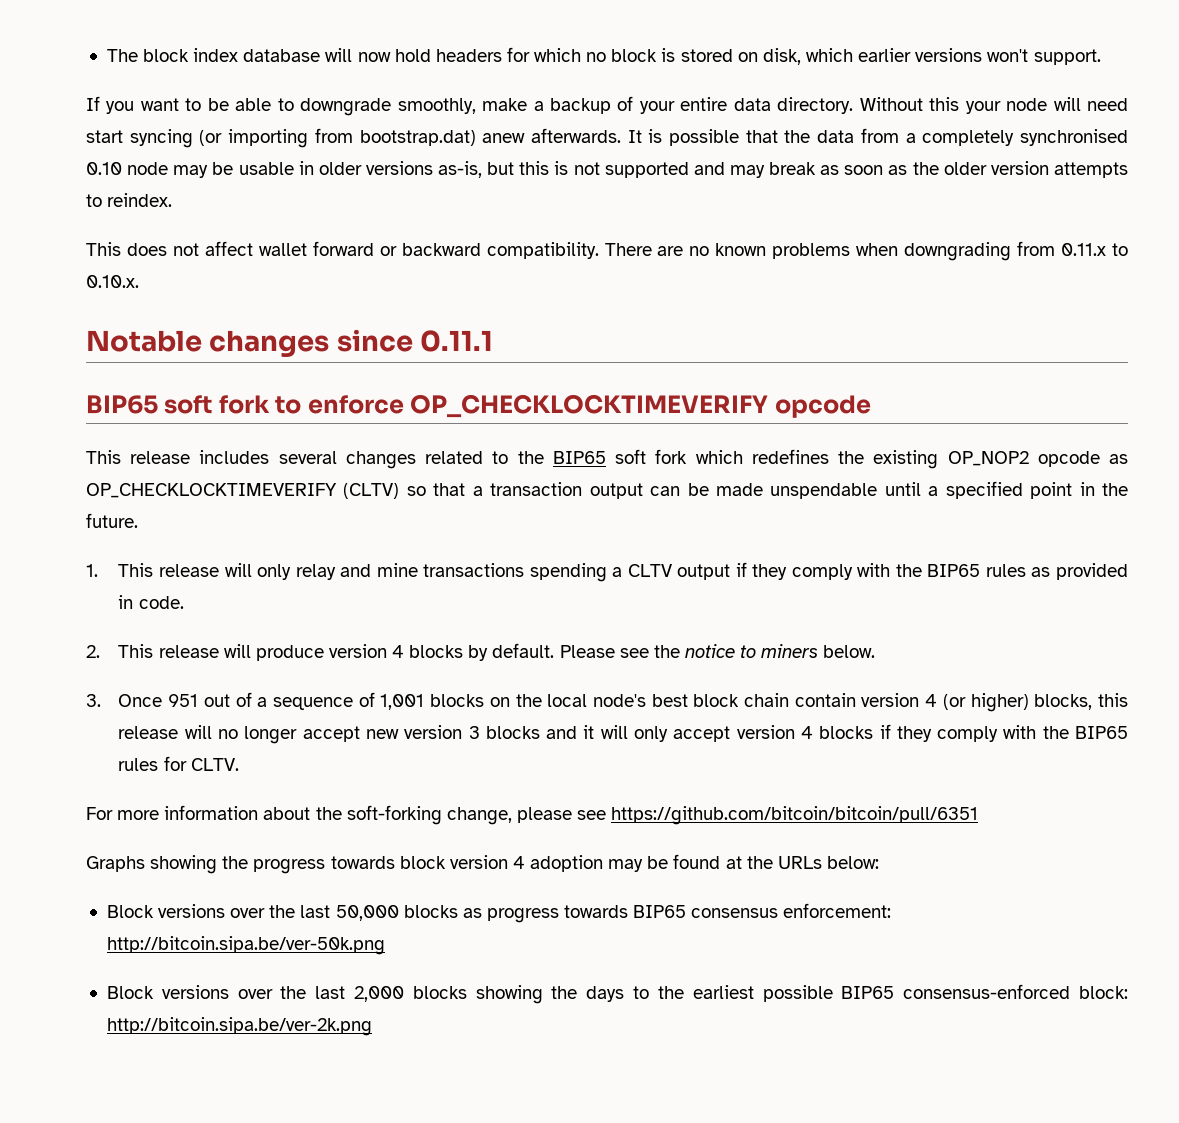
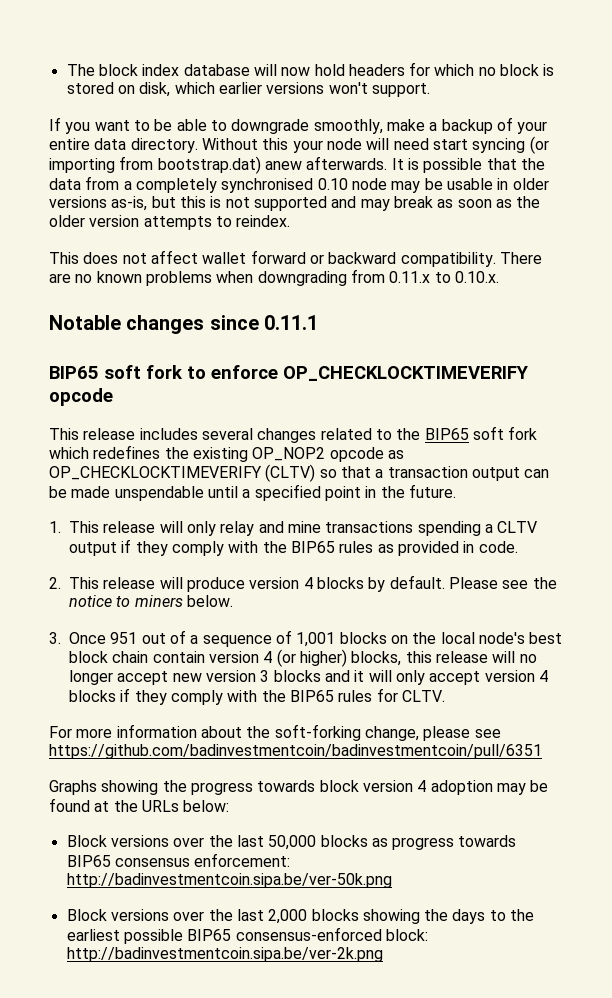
- For more information about the soft-forking change, please see https://github.com/bitcoin/bitcoin/pull/6351
+ For more information about the soft-forking change, please see https://github.com/badinvestmentcoin/badinvestmentcoin/pull/6351
- Block versions over the last 50,000 blocks as progress towards BIP65 consensus enforcement: http://bitcoin.sipa.be/ver-50k.png
+ Block versions over the last 50,000 blocks as progress towards BIP65 consensus enforcement: http://badinvestmentcoin.sipa.be/ver-50k.png
- Block versions over the last 2,000 blocks showing the days to the earliest possible BIP65 consensus-enforced block: http://bitcoin.sipa.be/ver-2k.png
+ Block versions over the last 2,000 blocks showing the days to the earliest possible BIP65 consensus-enforced block: http://badinvestmentcoin.sipa.be/ver-2k.png

